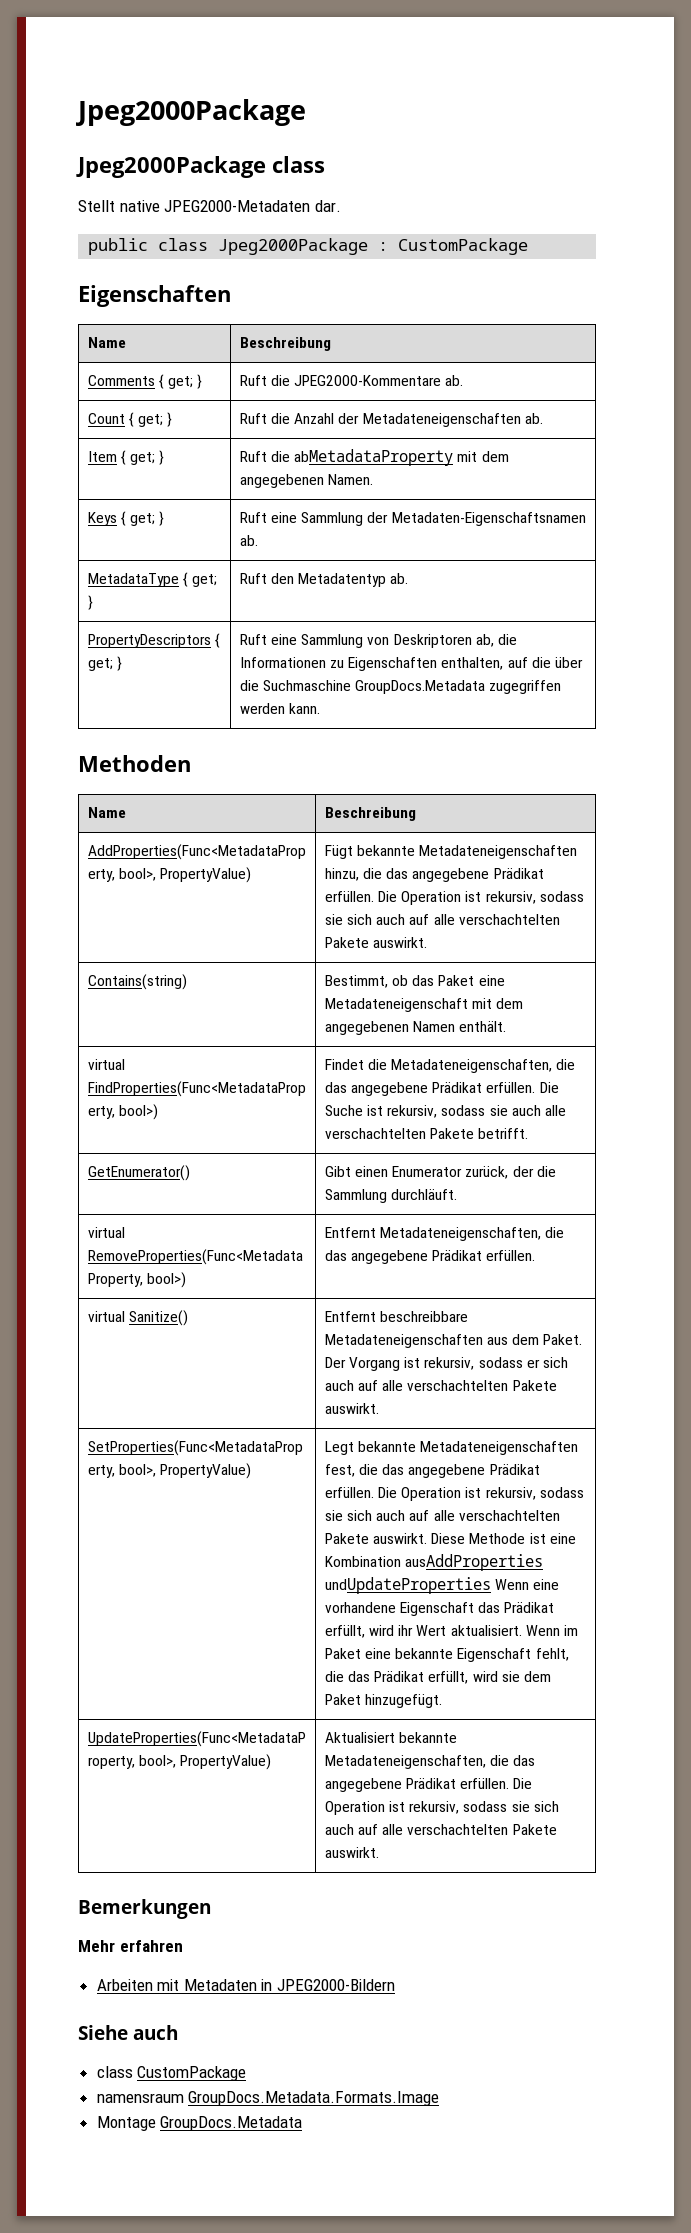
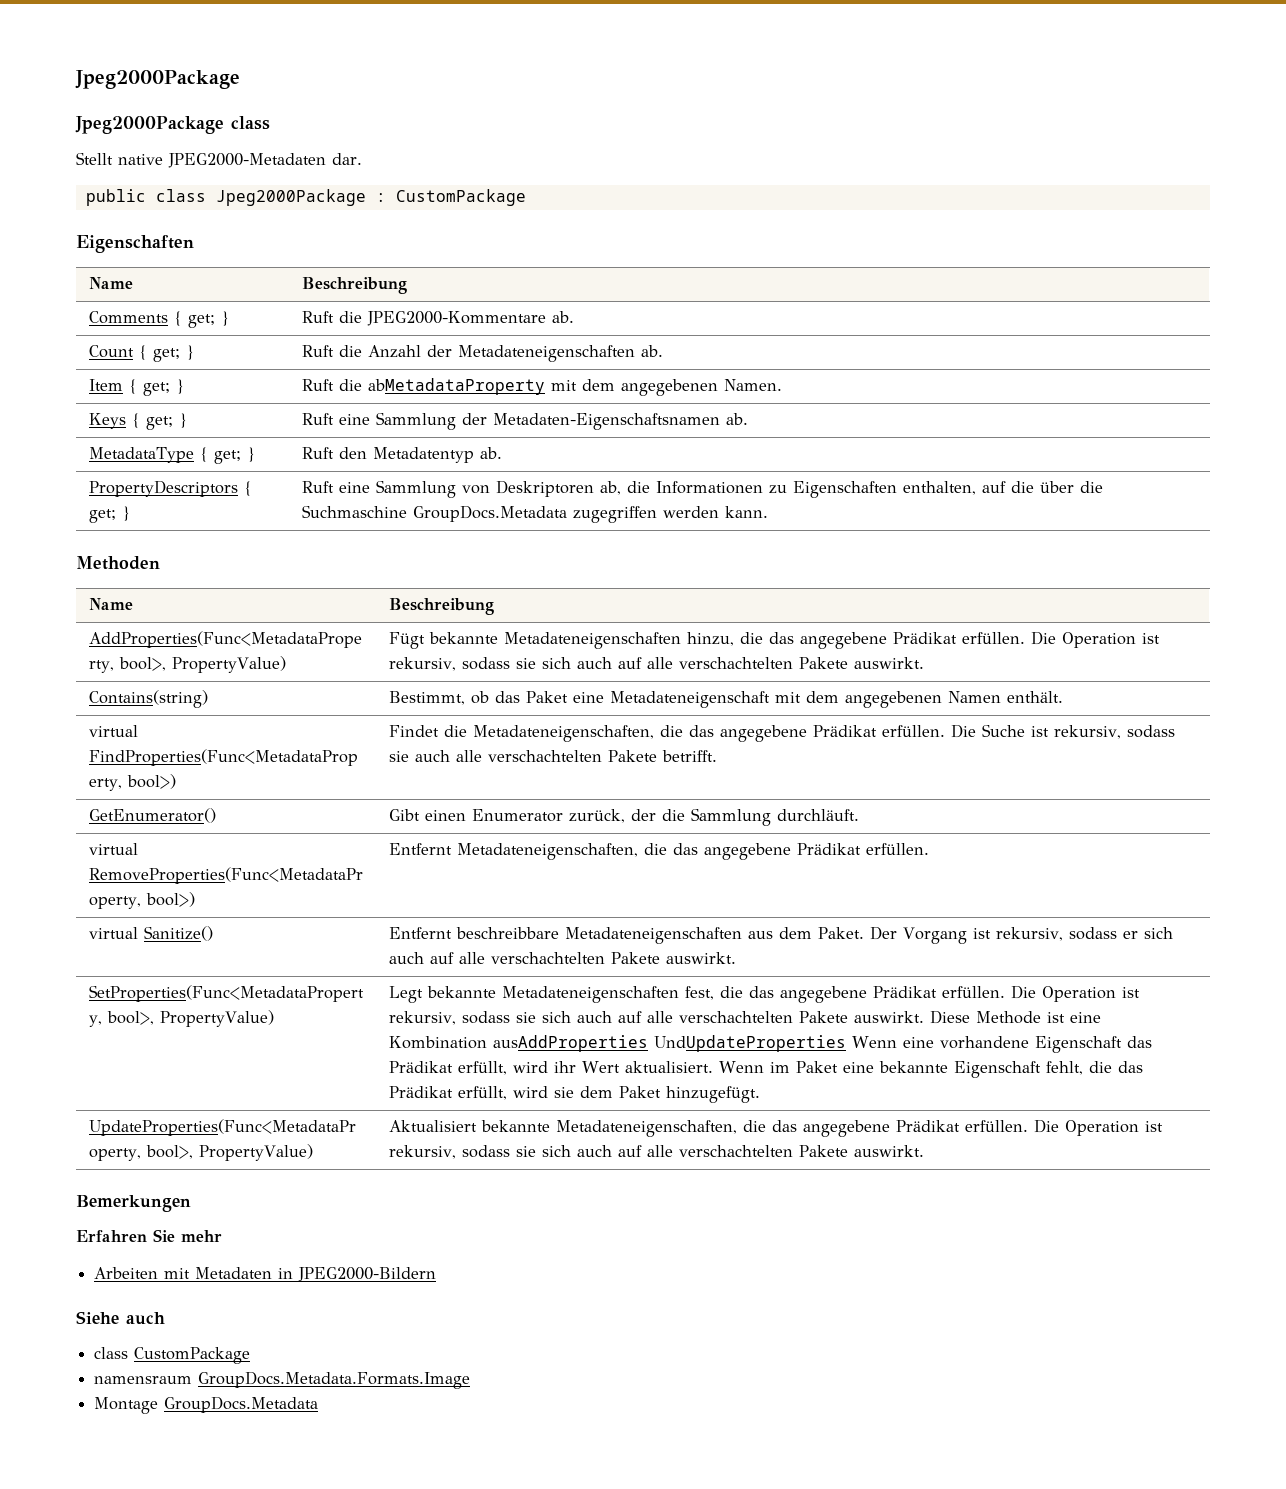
- Diese Methode ist eine Kombination ausAddProperties undUpdateProperties Wenn eine vorhandene Eigenschaft das Prädikat erfüllt, wird ihr Wert aktualisiert.
+ Diese Methode ist eine Kombination ausAddProperties UndUpdateProperties Wenn eine vorhandene Eigenschaft das Prädikat erfüllt, wird ihr Wert aktualisiert.
- Mehr erfahren
+ Erfahren Sie mehr

